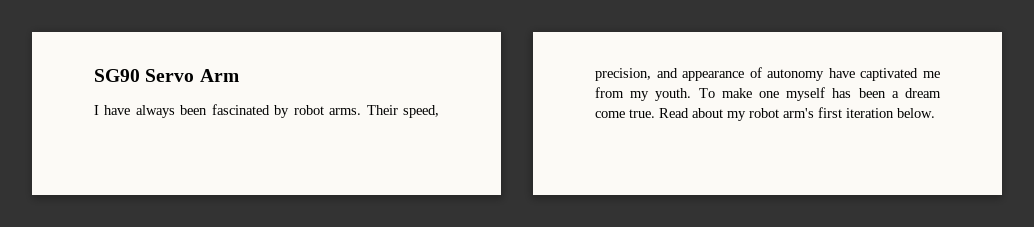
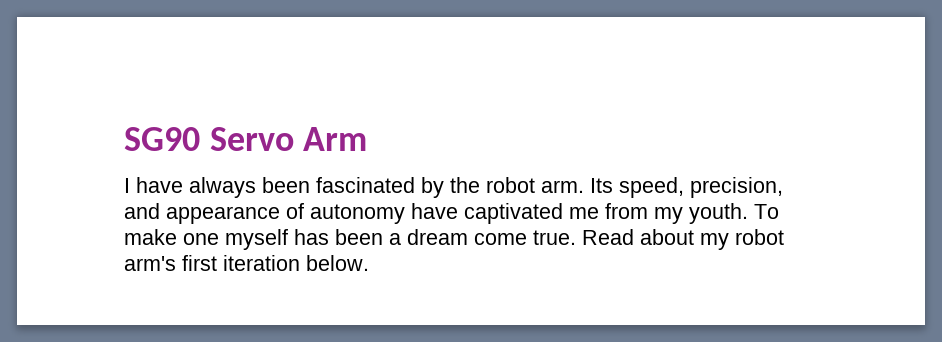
- I have always been fascinated by robot arms. Their speed, precision, and appearance of autonomy have captivated me from my youth.
+ I have always been fascinated by the robot arm. Its speed, precision, and appearance of autonomy have captivated me from my youth.

